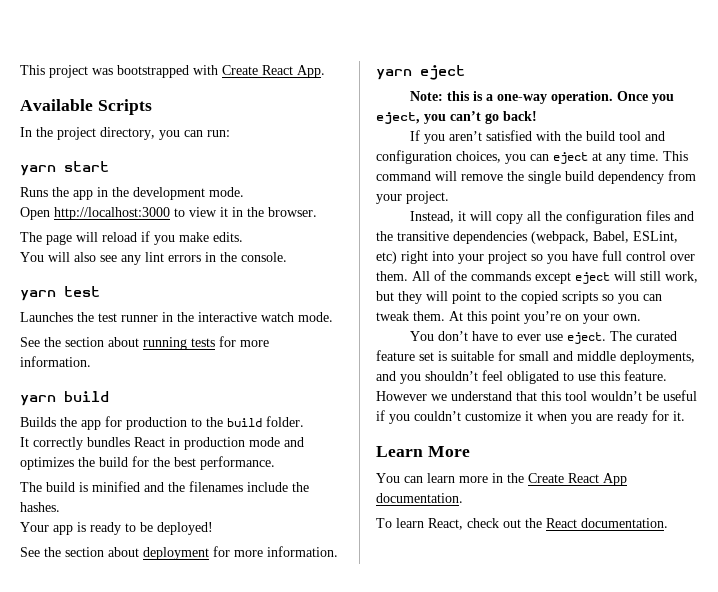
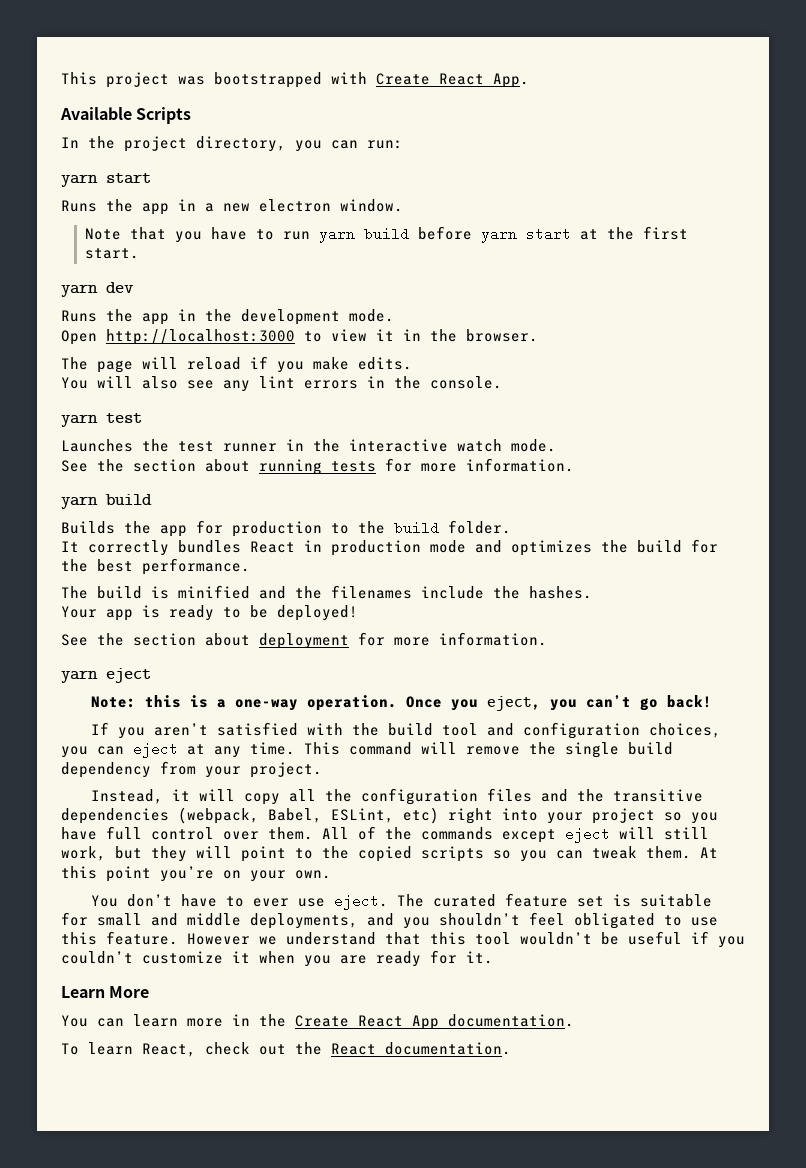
+ Runs the app in a new electron window.
+ Note that you have to run yarn build before yarn start at the first start.
+ yarn dev

